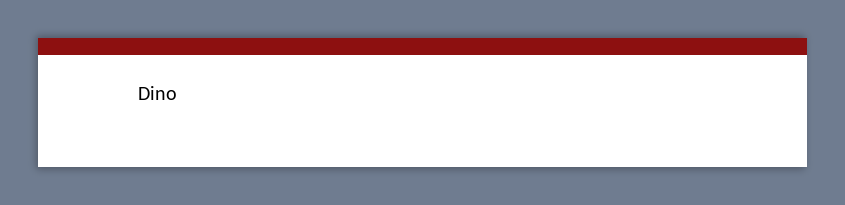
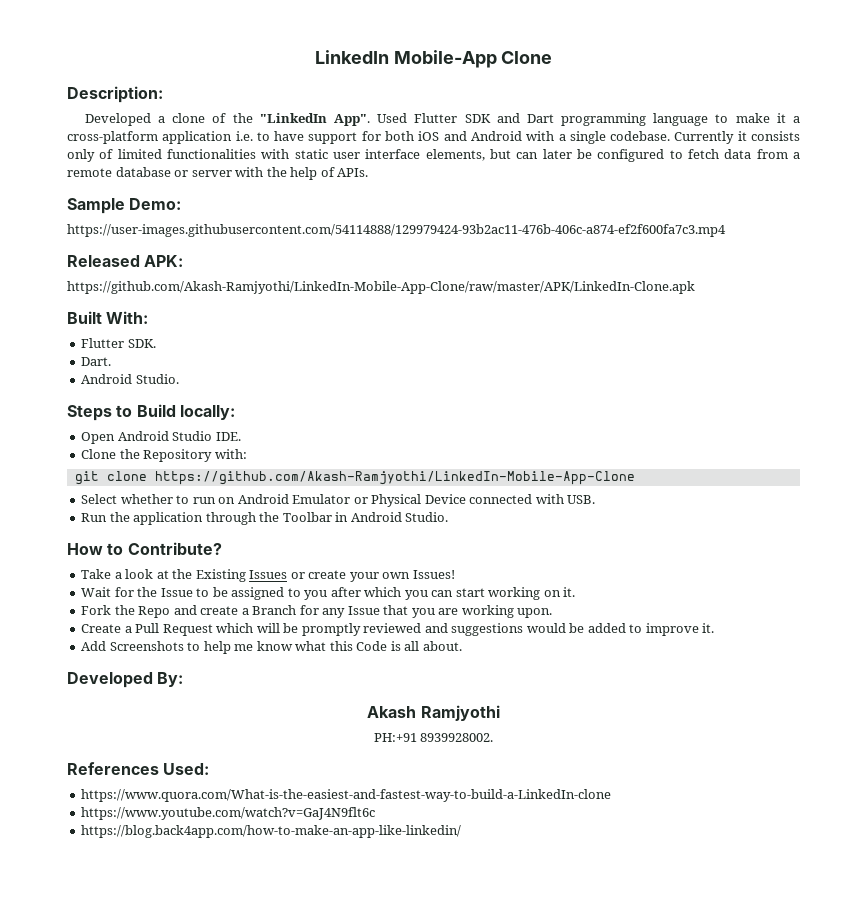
- Dino
+ LinkedIn Mobile-App Clone
+ Description:
+ Developed a clone of the "LinkedIn App". Used Flutter SDK and Dart programming language to make it a cross-platform application i.e. to have support for both iOS and Android with a single codebase. Currently it consists only of limited functionalities with static user interface elements, but can later be configured to fetch data from a remote database or server with the help of APIs.
+ Sample Demo:
+ https://user-images.githubusercontent.com/54114888/129979424-93b2ac11-476b-406c-a874-ef2f600fa7c3.mp4
+ Released APK:
+ https://github.com/Akash-Ramjyothi/LinkedIn-Mobile-App-Clone/raw/master/APK/LinkedIn-Clone.apk
+ Built With:
+ Flutter SDK.
+ Dart.
+ Android Studio.
+ Steps to Build locally:
+ Open Android Studio IDE.
+ Clone the Repository with:
+ git clone https://github.com/Akash-Ramjyothi/LinkedIn-Mobile-App-Clone
+ Select whether to run on Android Emulator or Physical Device connected with USB.
+ Run the application through the Toolbar in Android Studio.
+ How to Contribute?
+ Take a look at the Existing Issues or create your own Issues!
+ Wait for the Issue to be assigned to you after which you can start working on it.
+ Fork the Repo and create a Branch for any Issue that you are working upon.
+ Create a Pull Request which will be promptly reviewed and suggestions would be added to improve it.
+ Add Screenshots to help me know what this Code is all about.
+ Developed By:
+ Akash Ramjyothi
+ PH:+91 8939928002.
+ References Used:
+ https://www.quora.com/What-is-the-easiest-and-fastest-way-to-build-a-LinkedIn-clone
+ https://www.youtube.com/watch?v=GaJ4N9flt6c
+ https://blog.back4app.com/how-to-make-an-app-like-linkedin/

